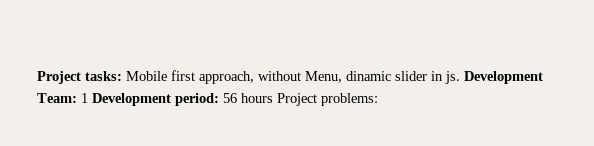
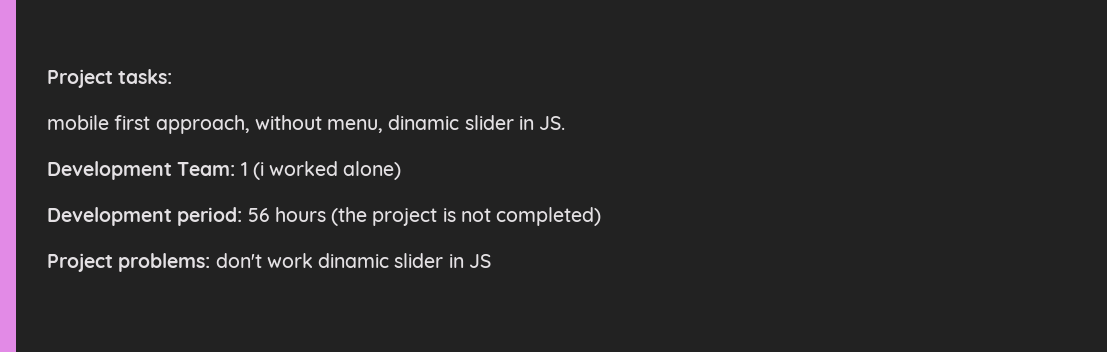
- Project tasks: Mobile first approach, without Menu, dinamic slider in js. Development Team: 1 Development period: 56 hours Project problems:
+ Project tasks:
+ mobile first approach, without menu, dinamic slider in JS.
+ Development Team: 1 (i worked alone)
+ Development period: 56 hours (the project is not completed)
+ Project problems: don't work dinamic slider in JS

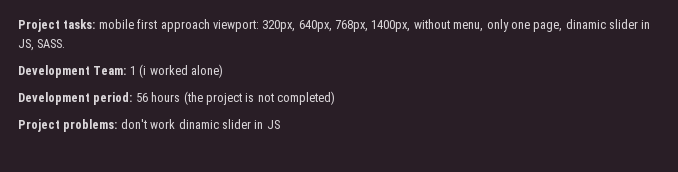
- Project tasks:
- mobile first approach, without menu, dinamic slider in JS.
+ Project tasks: mobile first approach viewport: 320px, 640px, 768px, 1400px, without menu, only one page, dinamic slider in JS, SASS.

